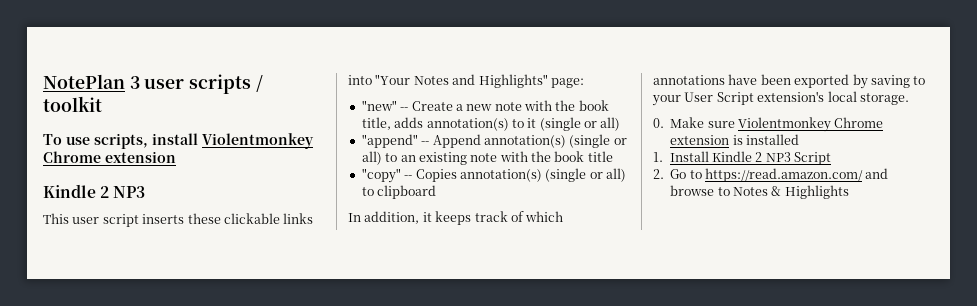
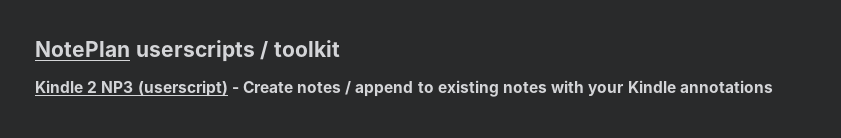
- NotePlan 3 user scripts / toolkit
+ NotePlan userscripts / toolkit
- To use scripts, install Violentmonkey Chrome extension
- Kindle 2 NP3
- This user script inserts these clickable links into "Your Notes and Highlights" page:
- "new" -- Create a new note with the book title, adds annotation(s) to it (single or all)
- "append" -- Append annotation(s) (single or all) to an existing note with the book title
- "copy" -- Copies annotation(s) (single or all) to clipboard
- In addition, it keeps track of which annotations have been exported by saving to your User Script extension's local storage.
- 0. Make sure Violentmonkey Chrome extension is installed
- 1. Install Kindle 2 NP3 Script
- 2. Go to https://read.amazon.com/ and browse to Notes & Highlights
+ Kindle 2 NP3 (userscript) - Create notes / append to existing notes with your Kindle annotations

